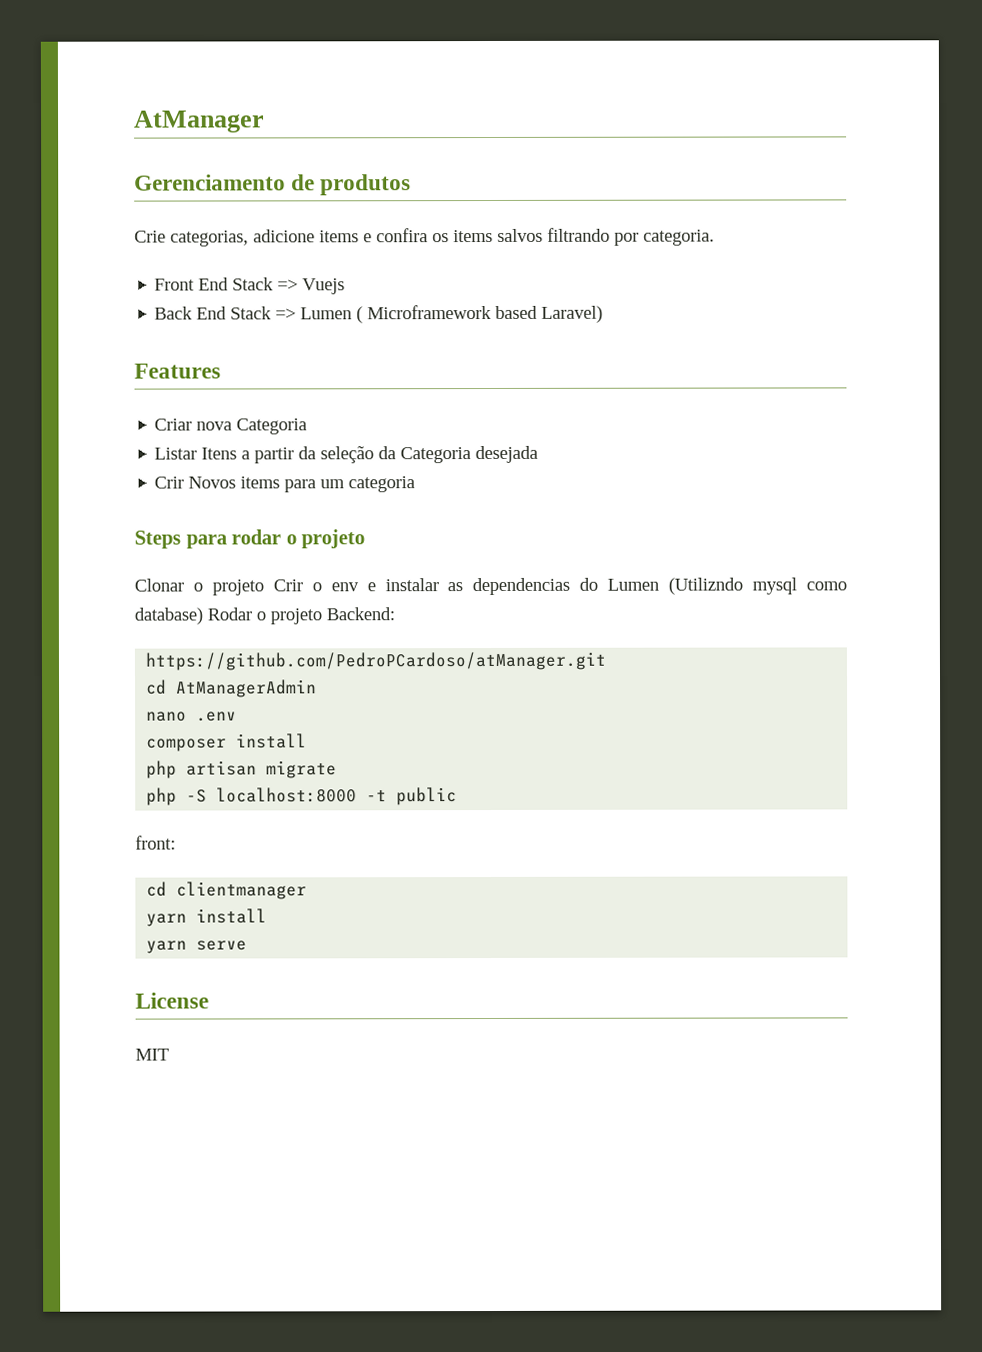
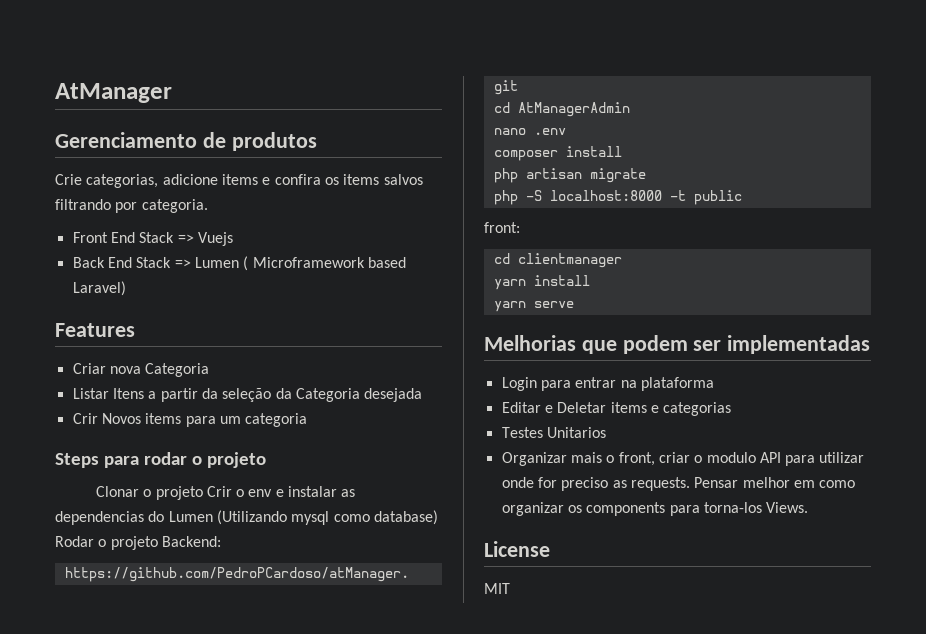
- Clonar o projeto Crir o env e instalar as dependencias do Lumen (Utilizndo mysql como database) Rodar o projeto Backend:
+ Clonar o projeto Crir o env e instalar as dependencias do Lumen (Utilizando mysql como database) Rodar o projeto Backend:
+ Melhorias que podem ser implementadas
+ Login para entrar na plataforma
+ Editar e Deletar items e categorias
+ Testes Unitarios
+ Organizar mais o front, criar o modulo API para utilizar onde for preciso as requests. Pensar melhor em como organizar os components para torna-los Views.

